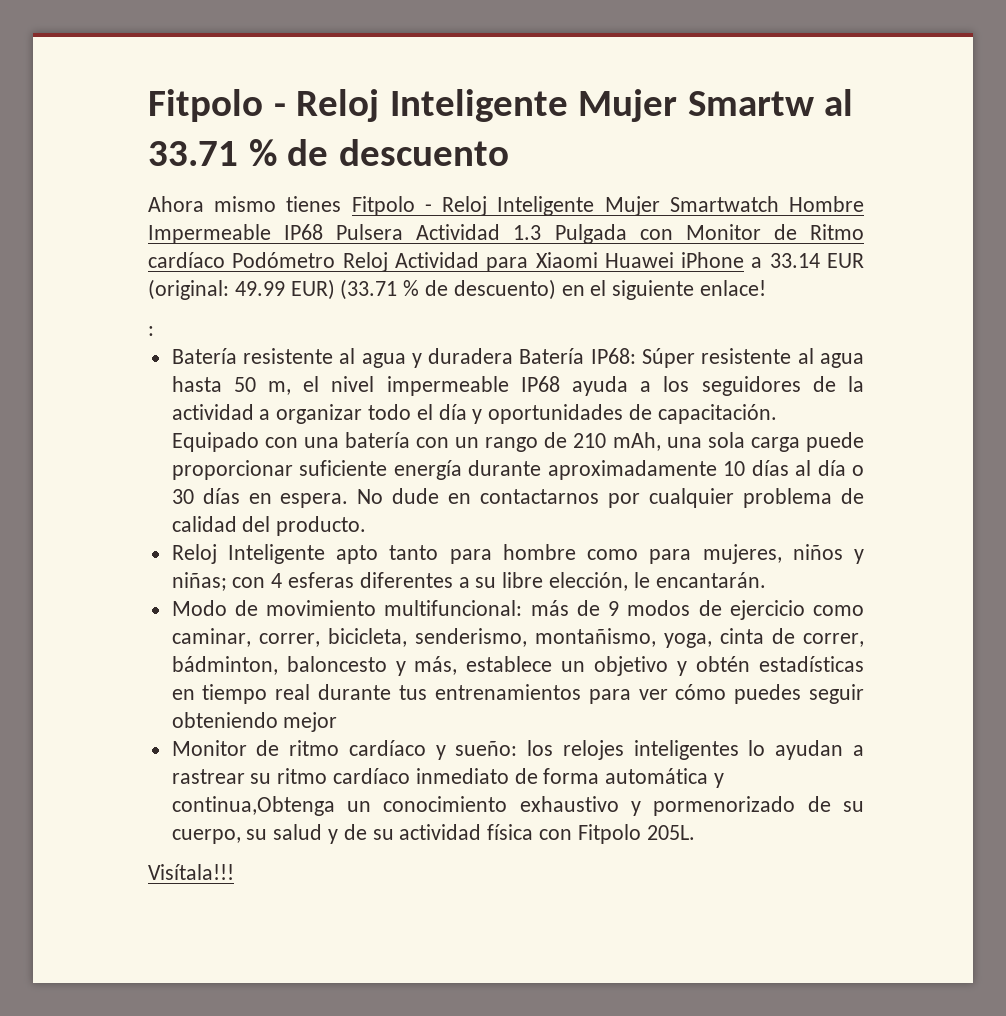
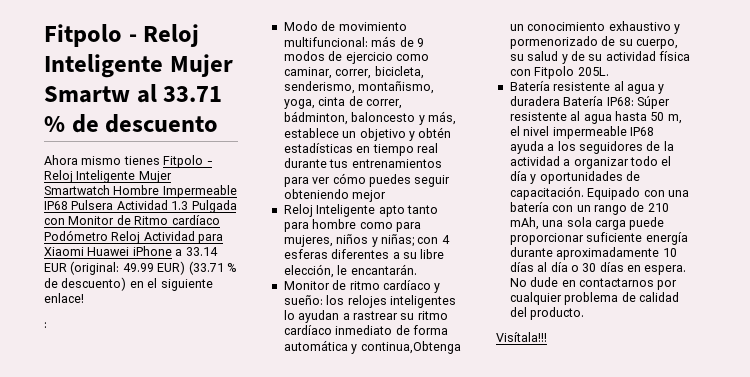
+ Modo de movimiento multifuncional: más de 9 modos de ejercicio como caminar, correr, bicicleta, senderismo, montañismo, yoga, cinta de correr, bádminton, baloncesto y más, establece un objetivo y obtén estadísticas en tiempo real durante tus entrenamientos para ver cómo puedes seguir obteniendo mejor
+ Reloj Inteligente apto tanto para hombre como para mujeres, niños y niñas; con 4 esferas diferentes a su libre elección, le encantarán.
+ Monitor de ritmo cardíaco y sueño: los relojes inteligentes lo ayudan a rastrear su ritmo cardíaco inmediato de forma automática y continua,Obtenga un conocimiento exhaustivo y pormenorizado de su cuerpo, su salud y de su actividad física con Fitpolo 205L.
- Reloj Inteligente apto tanto para hombre como para mujeres, niños y niñas; con 4 esferas diferentes a su libre elección, le encantarán.
- Modo de movimiento multifuncional: más de 9 modos de ejercicio como caminar, correr, bicicleta, senderismo, montañismo, yoga, cinta de correr, bádminton, baloncesto y más, establece un objetivo y obtén estadísticas en tiempo real durante tus entrenamientos para ver cómo puedes seguir obteniendo mejor
- Monitor de ritmo cardíaco y sueño: los relojes inteligentes lo ayudan a rastrear su ritmo cardíaco inmediato de forma automática y continua,Obtenga un conocimiento exhaustivo y pormenorizado de su cuerpo, su salud y de su actividad física con Fitpolo 205L.

